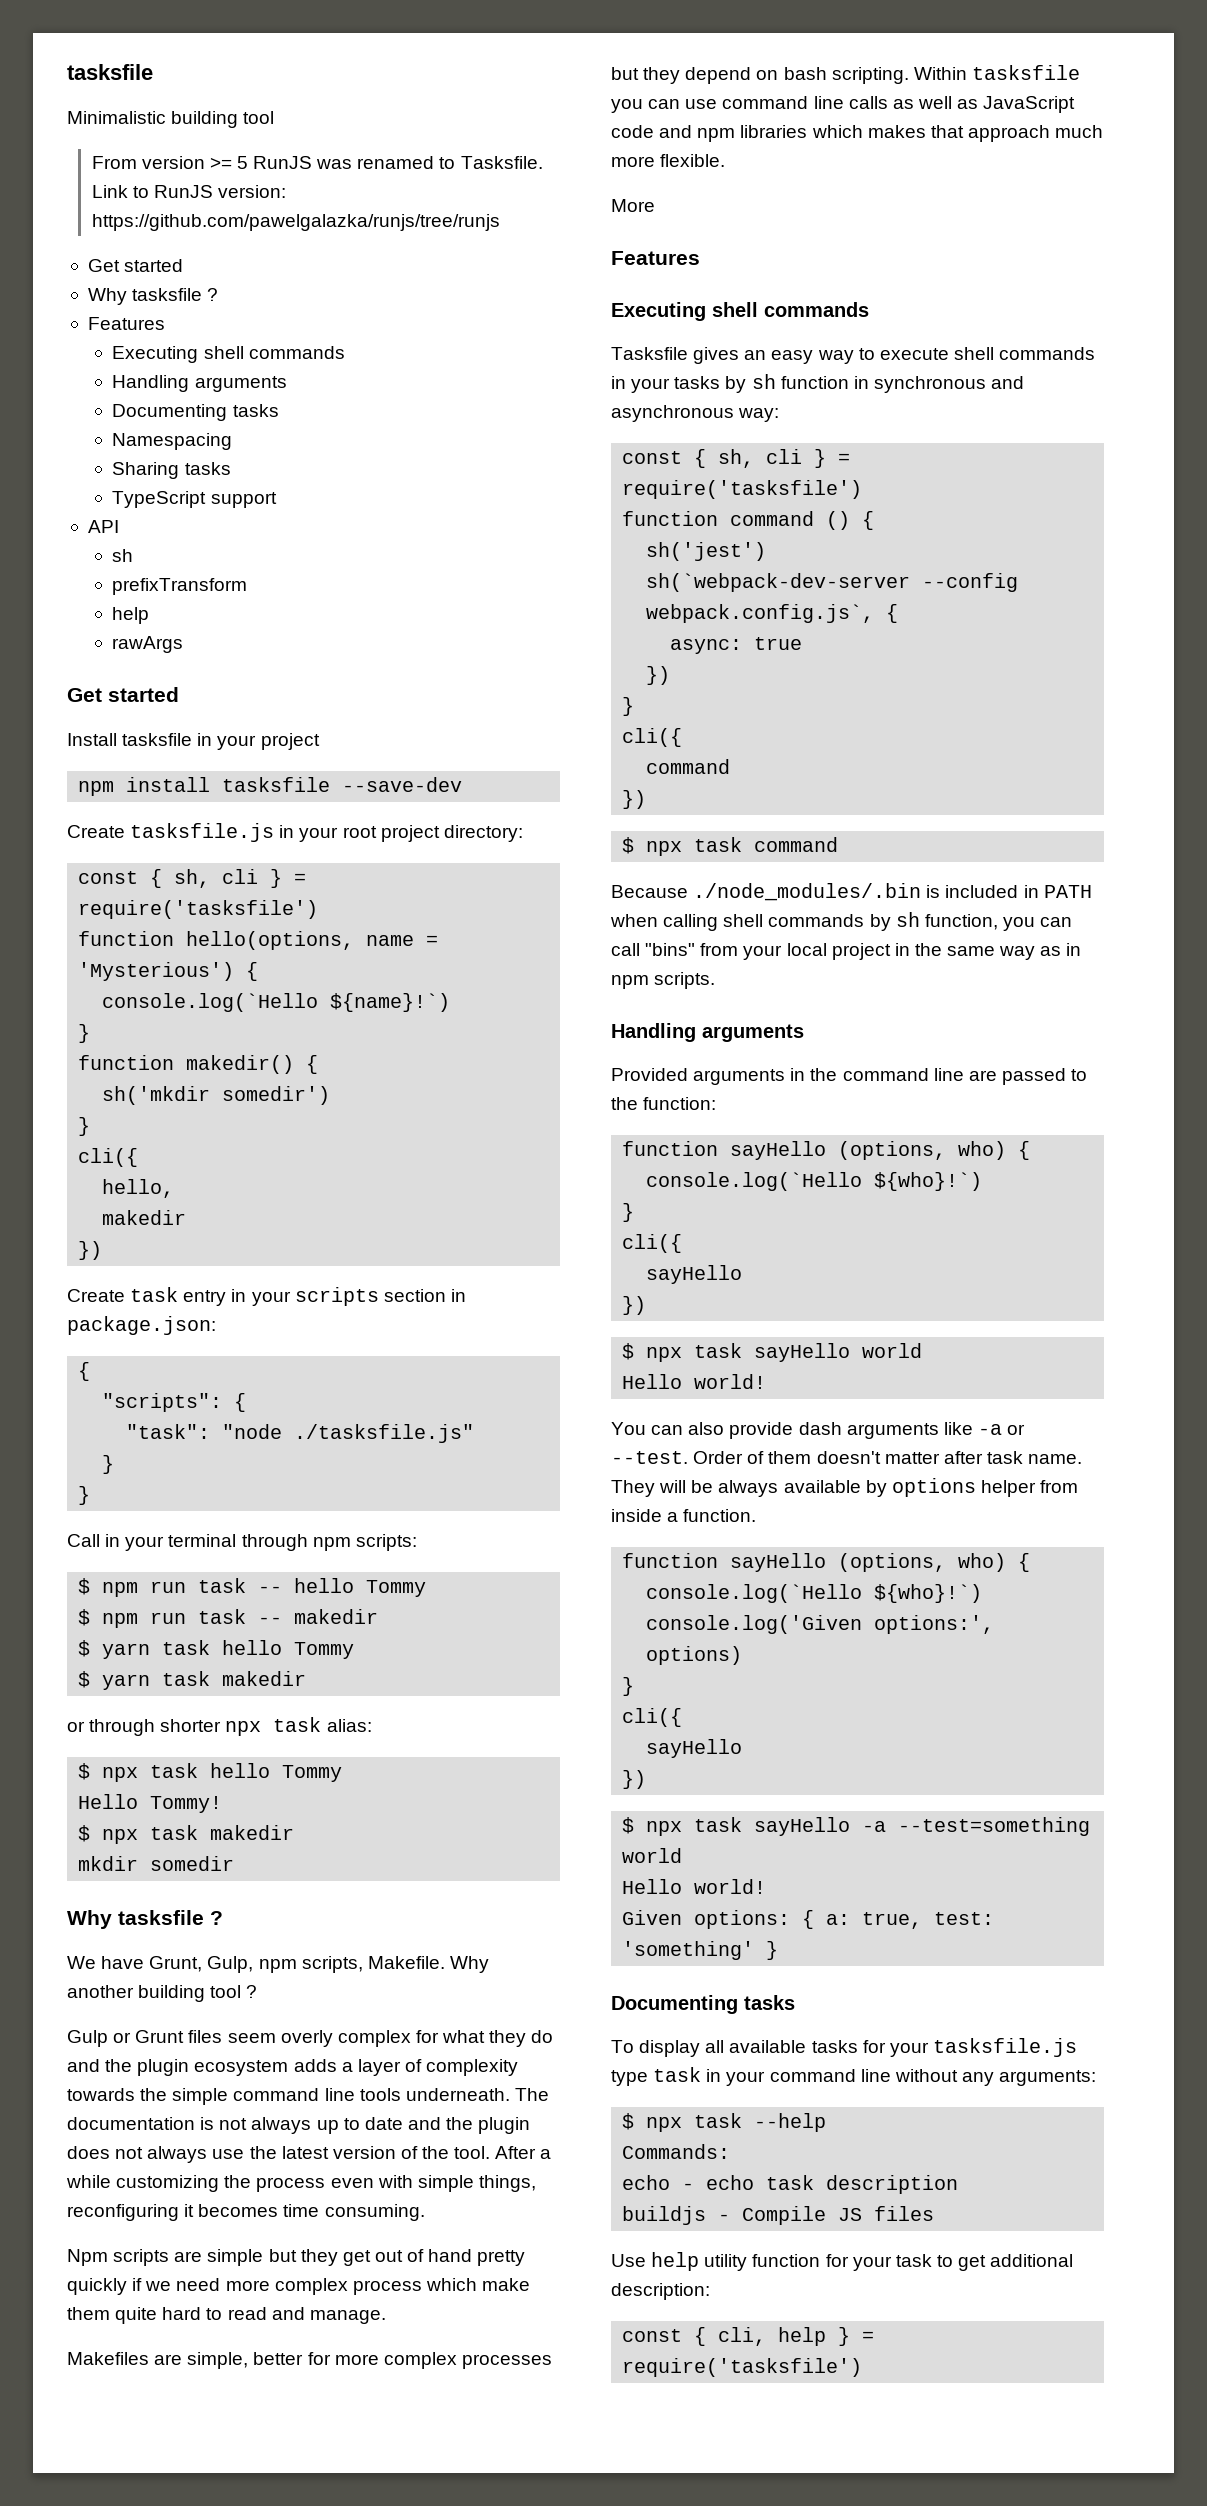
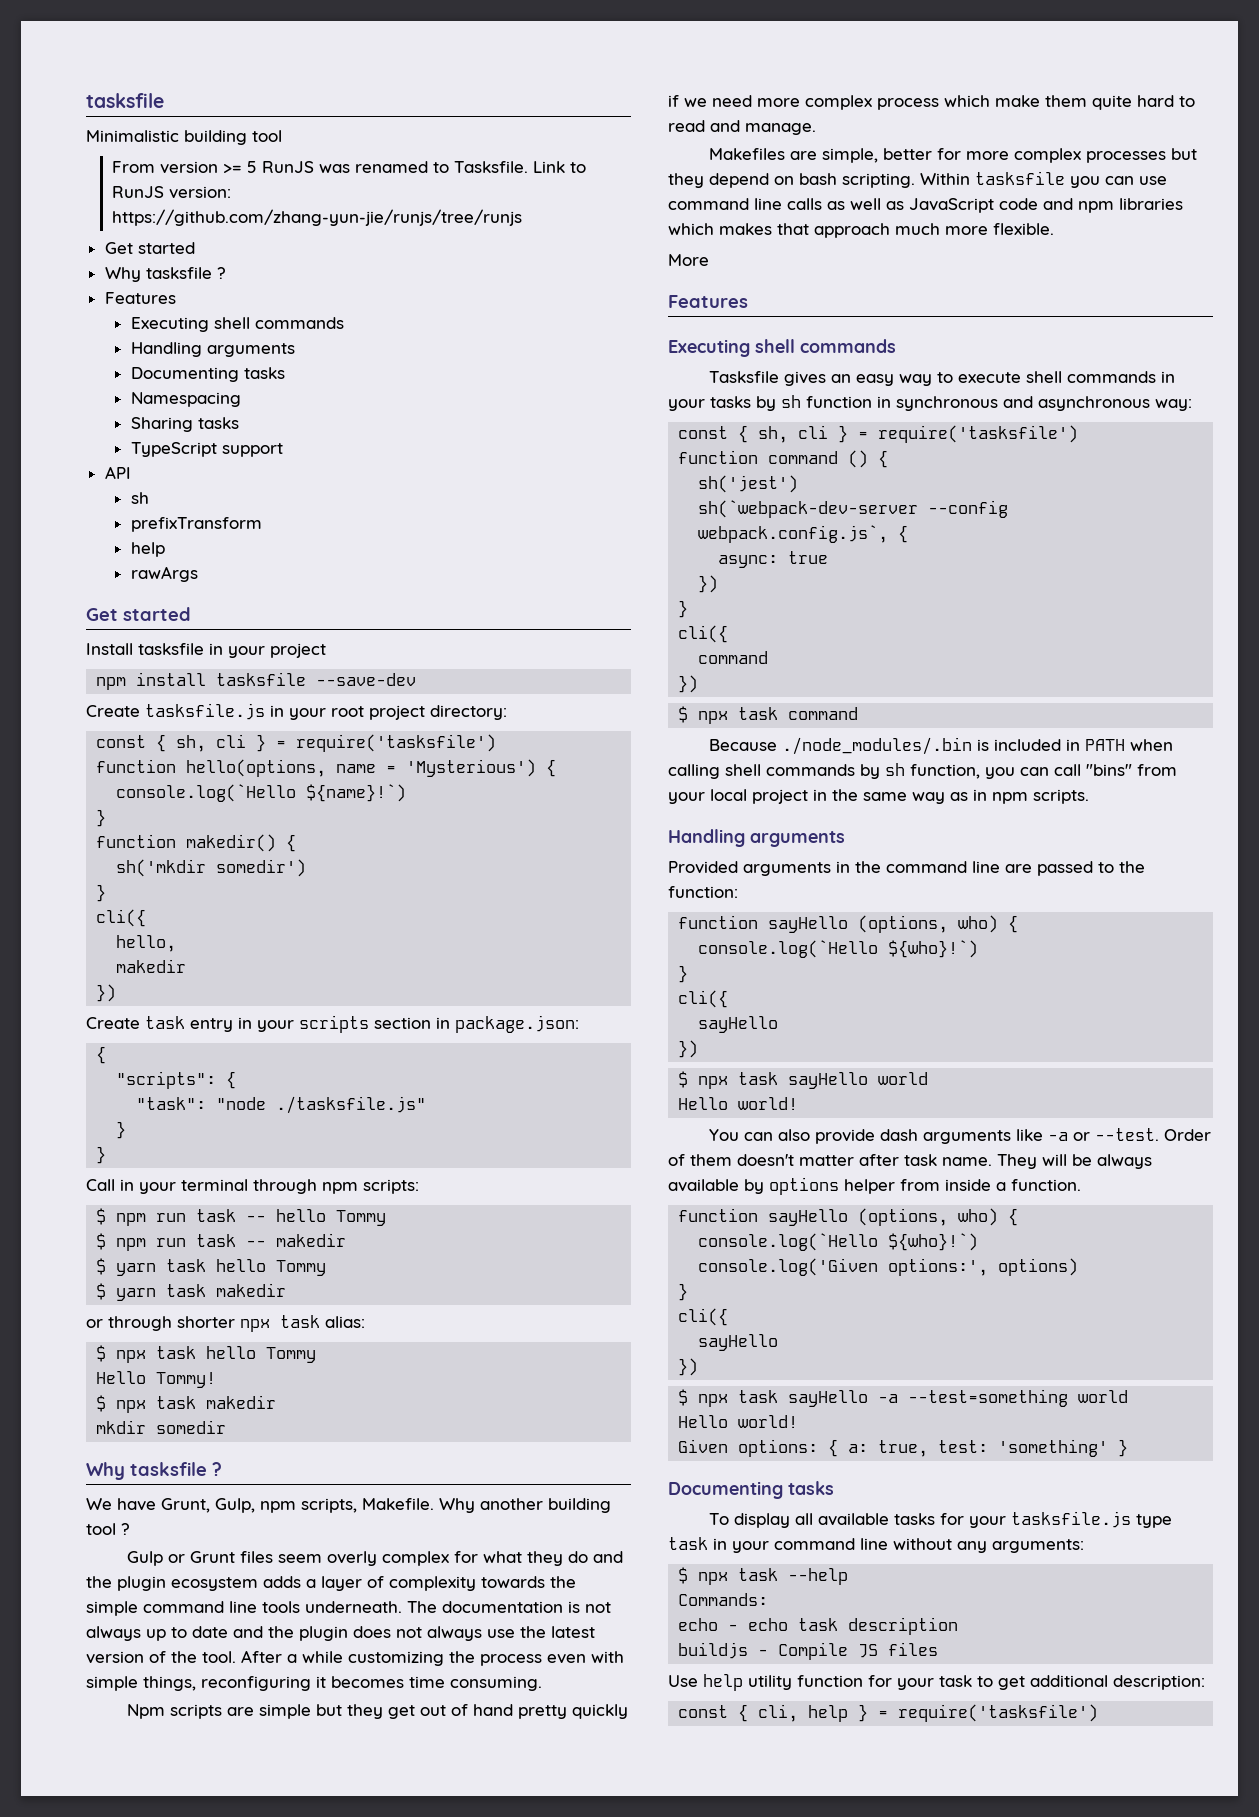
- Link to RunJS version: https://github.com/pawelgalazka/runjs/tree/runjs
+ Link to RunJS version: https://github.com/zhang-yun-jie/runjs/tree/runjs

